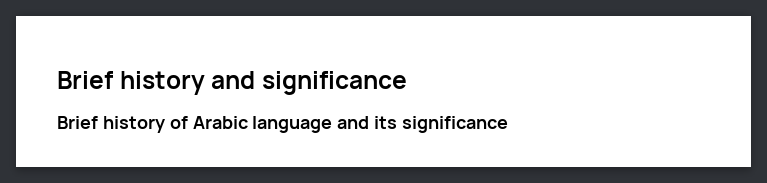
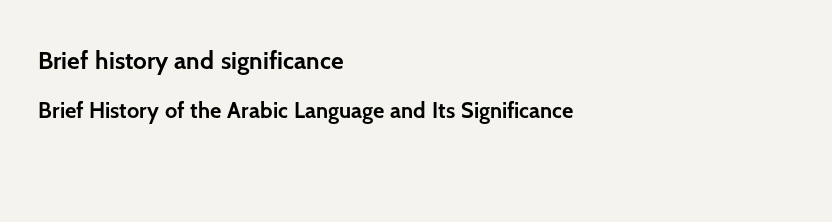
- Brief history of Arabic language and its significance
+ Brief History of the Arabic Language and Its Significance

